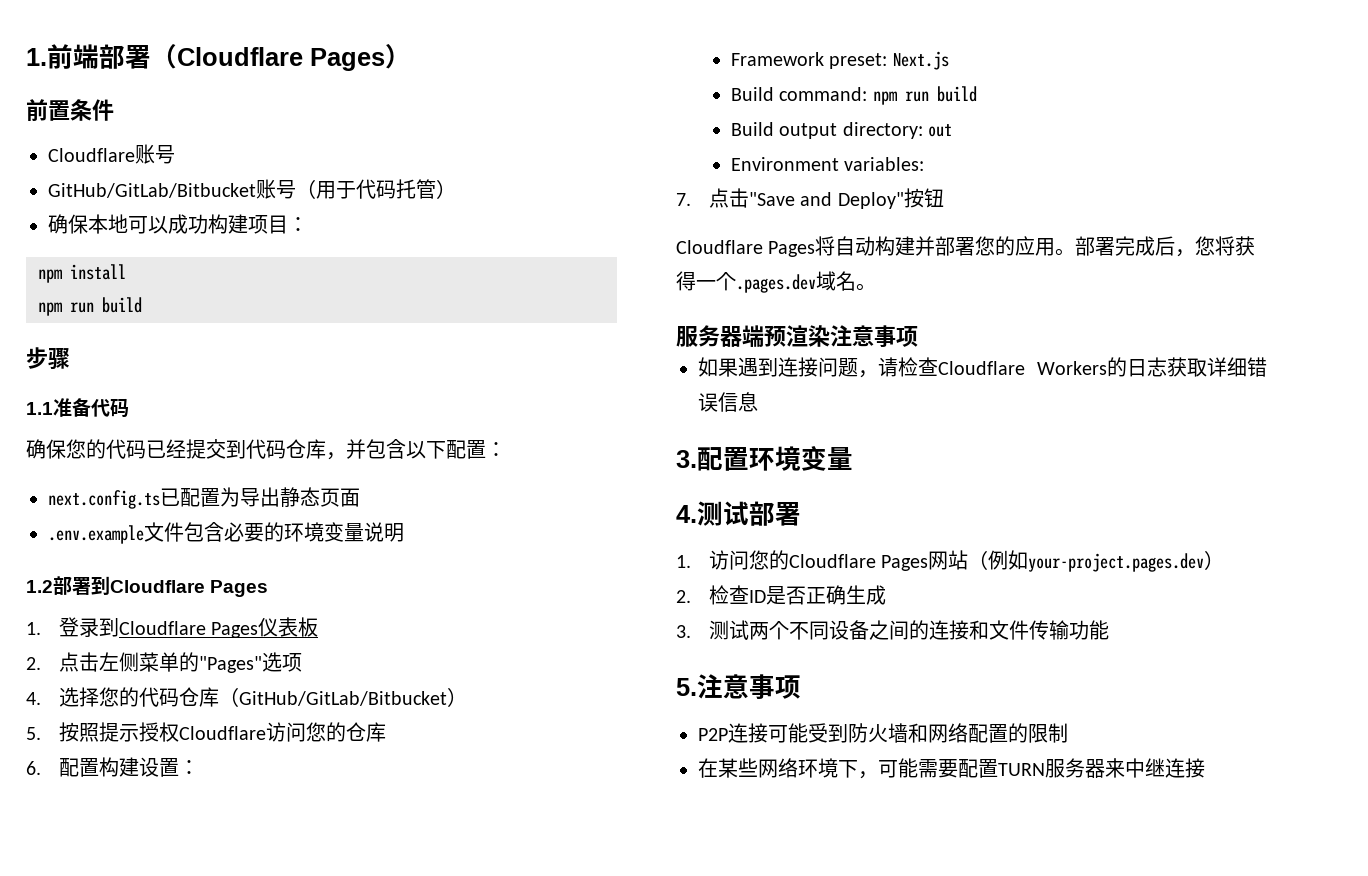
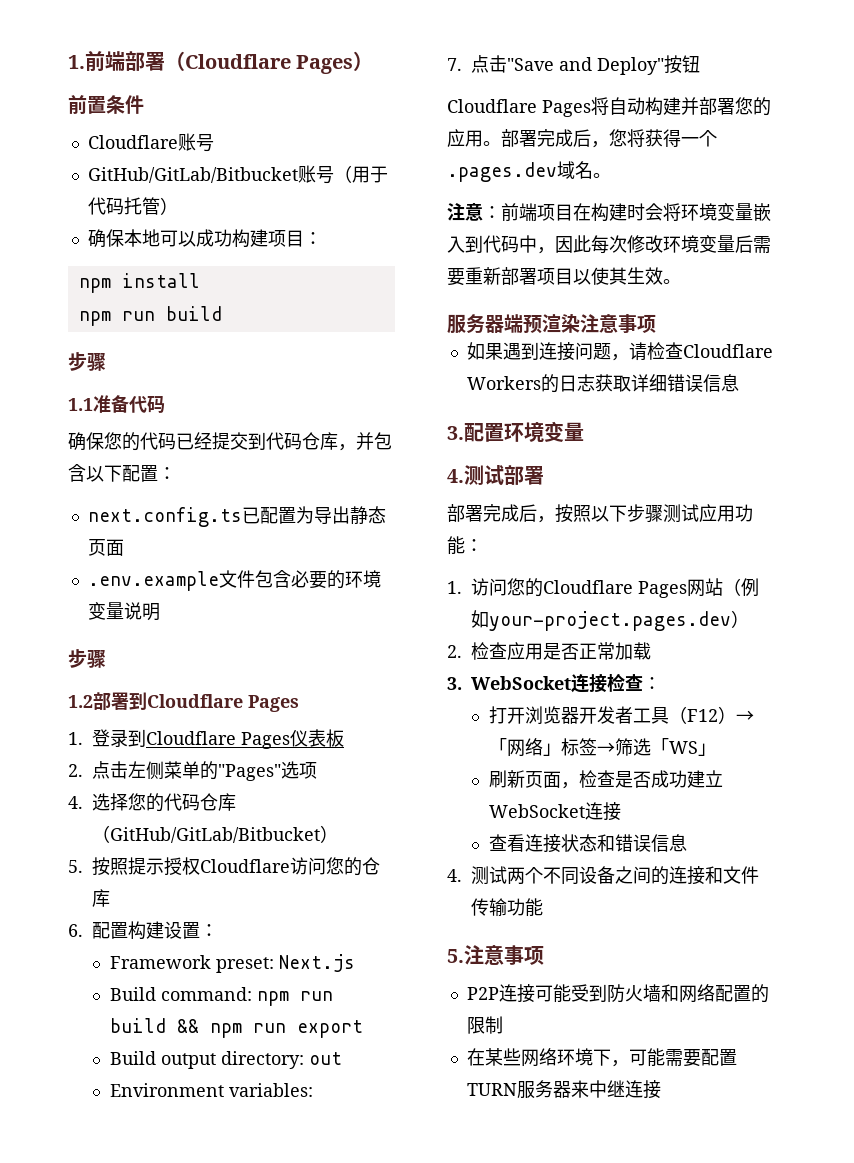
  .env.example文件包含必要的环境变量说明
+ 步骤
- Build command: npm run build
+ Build command: npm run build && npm run export
+ 注意：前端项目在构建时会将环境变量嵌入到代码中，因此每次修改环境变量后需要重新部署项目以使其生效。
+ 部署完成后，按照以下步骤测试应用功能：
- 2.检查ID是否正确生成
- 3.测试两个不同设备之间的连接和文件传输功能
+ 2.检查应用是否正常加载
+ 3. WebSocket连接检查：
+ 打开浏览器开发者工具（F12）→「网络」标签→筛选「WS」
+ 刷新页面，检查是否成功建立WebSocket连接
+ 查看连接状态和错误信息
+ 4.测试两个不同设备之间的连接和文件传输功能

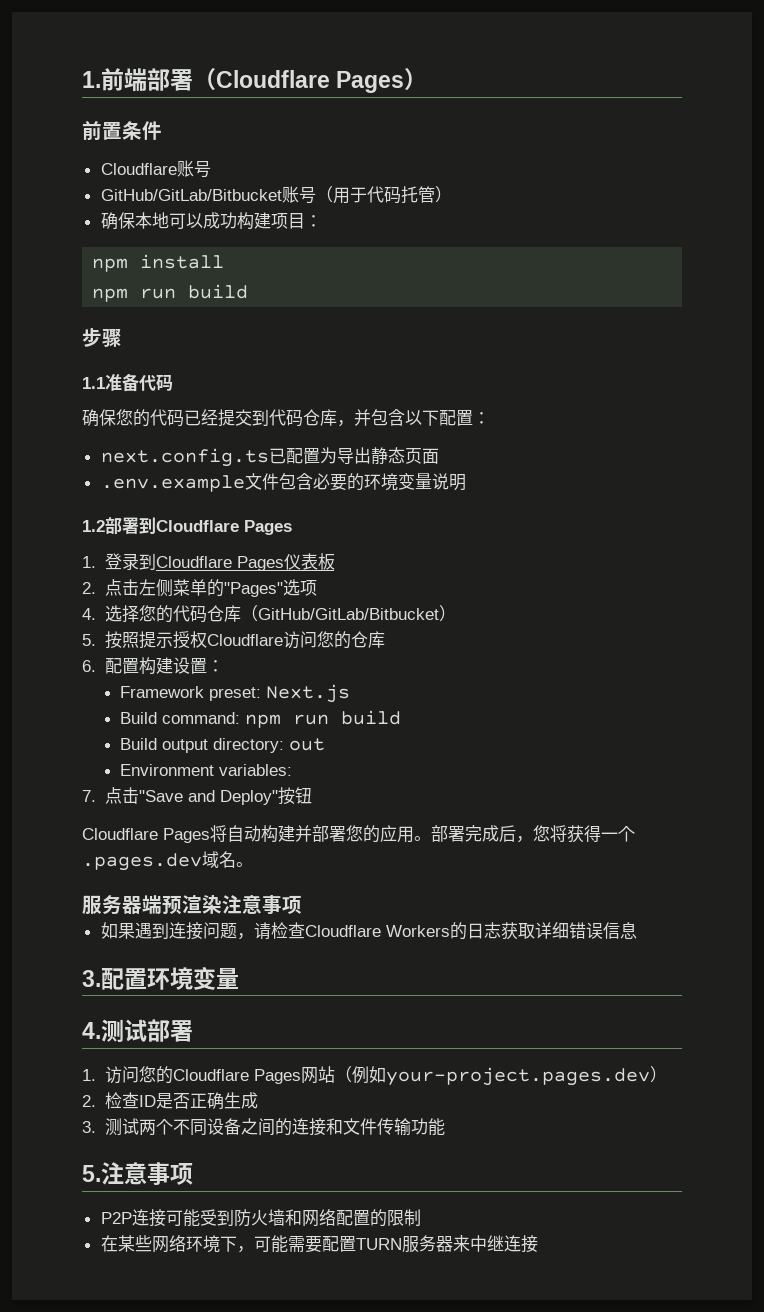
  .env.example文件包含必要的环境变量说明
- 步骤
- Build command: npm run build && npm run export
+ Build command: npm run build
- 注意：前端项目在构建时会将环境变量嵌入到代码中，因此每次修改环境变量后需要重新部署项目以使其生效。
- 部署完成后，按照以下步骤测试应用功能：
- 2.检查应用是否正常加载
- 3. WebSocket连接检查：
- 打开浏览器开发者工具（F12）→「网络」标签→筛选「WS」
- 刷新页面，检查是否成功建立WebSocket连接
- 查看连接状态和错误信息
- 4.测试两个不同设备之间的连接和文件传输功能
+ 2.检查ID是否正确生成
+ 3.测试两个不同设备之间的连接和文件传输功能

